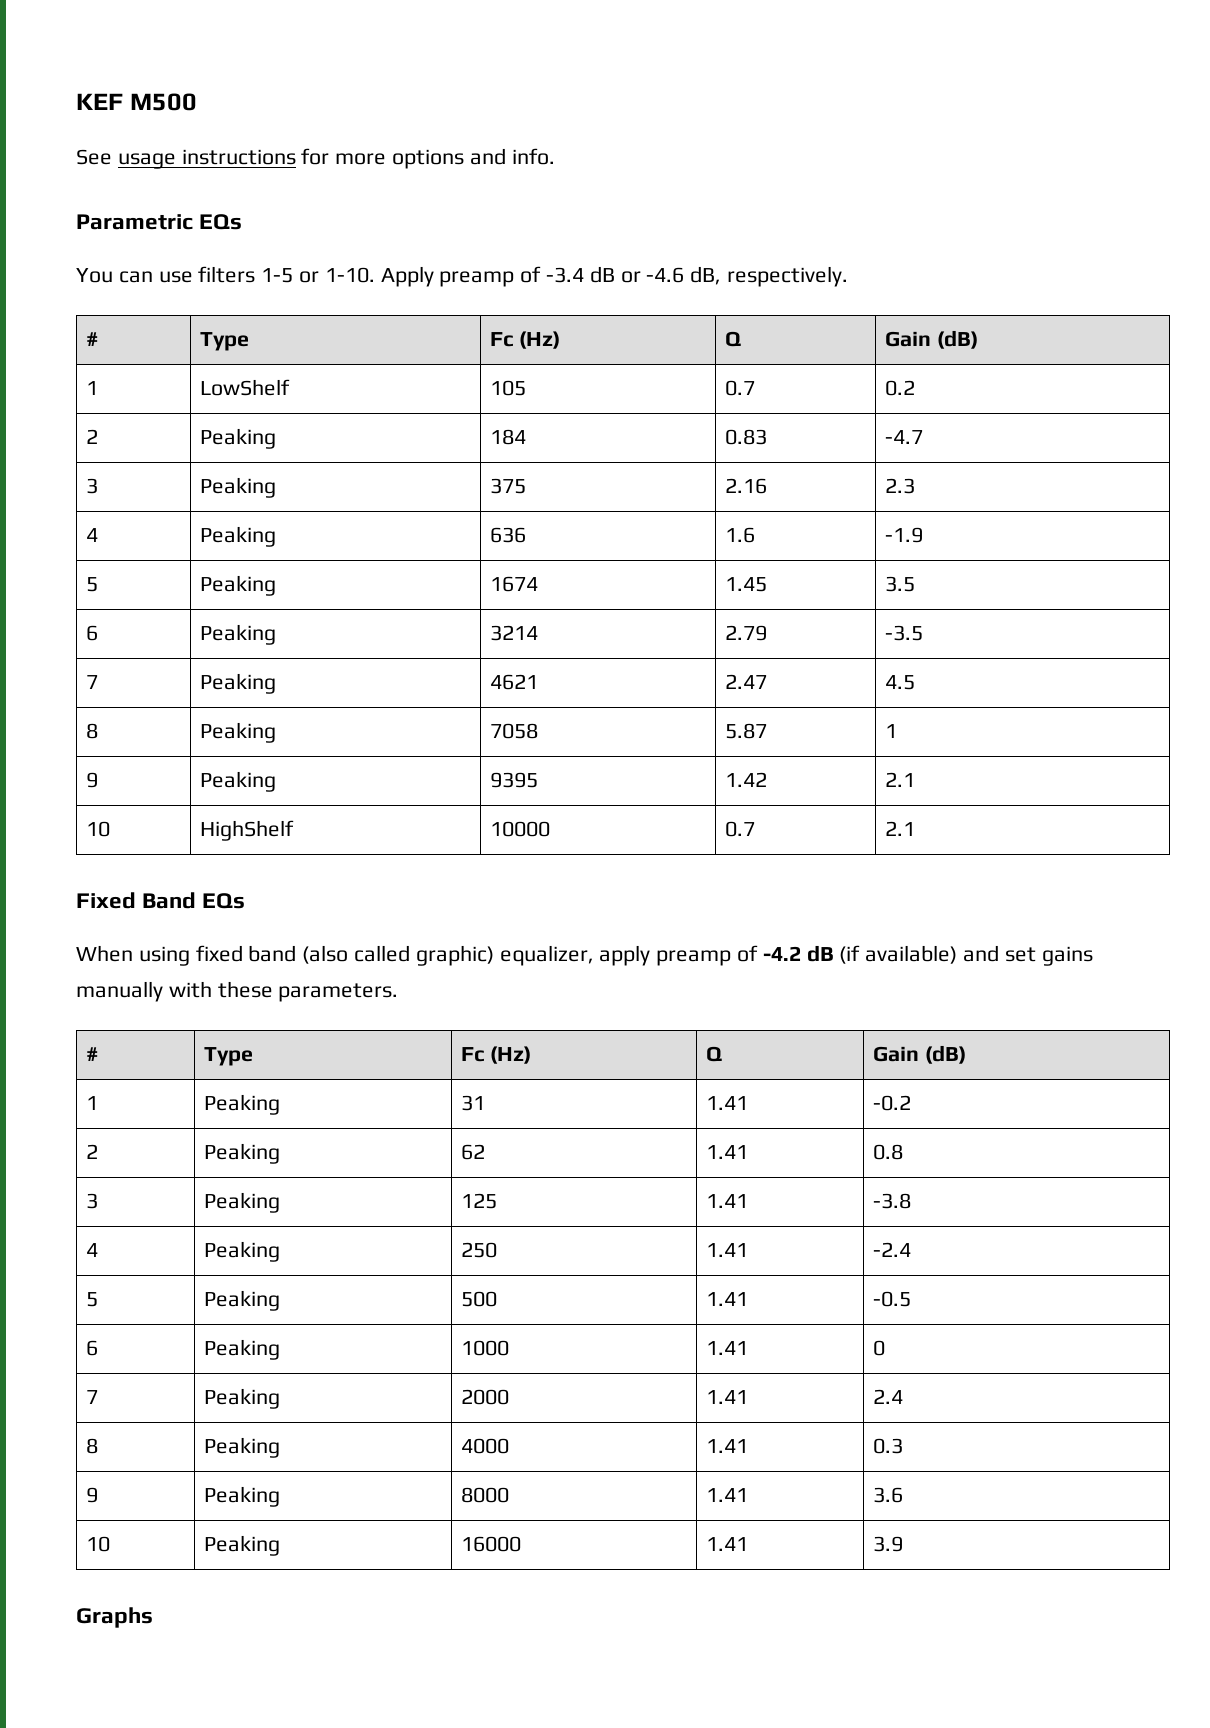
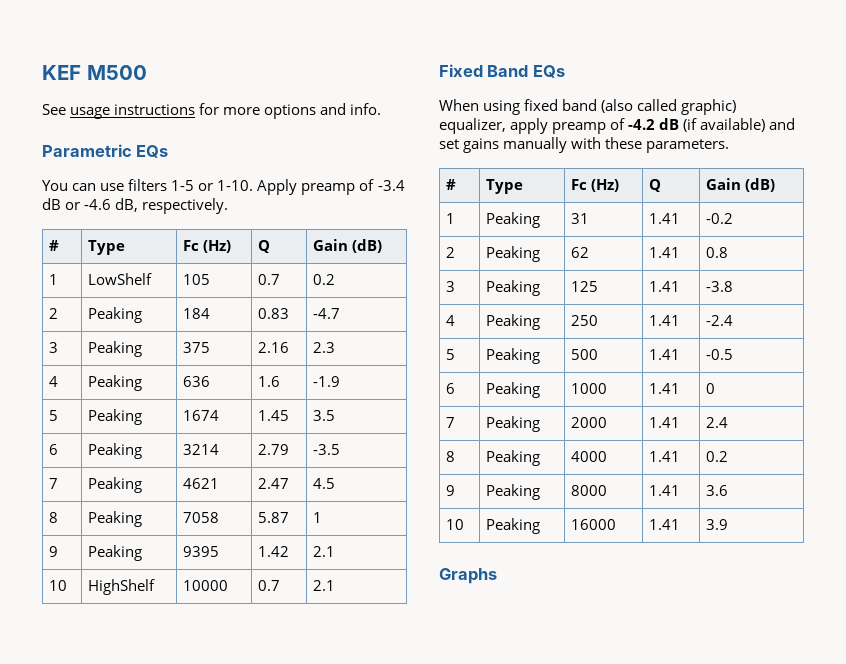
- 8 | Peaking | 4000 | 1.41 | 0.3
+ 8 | Peaking | 4000 | 1.41 | 0.2

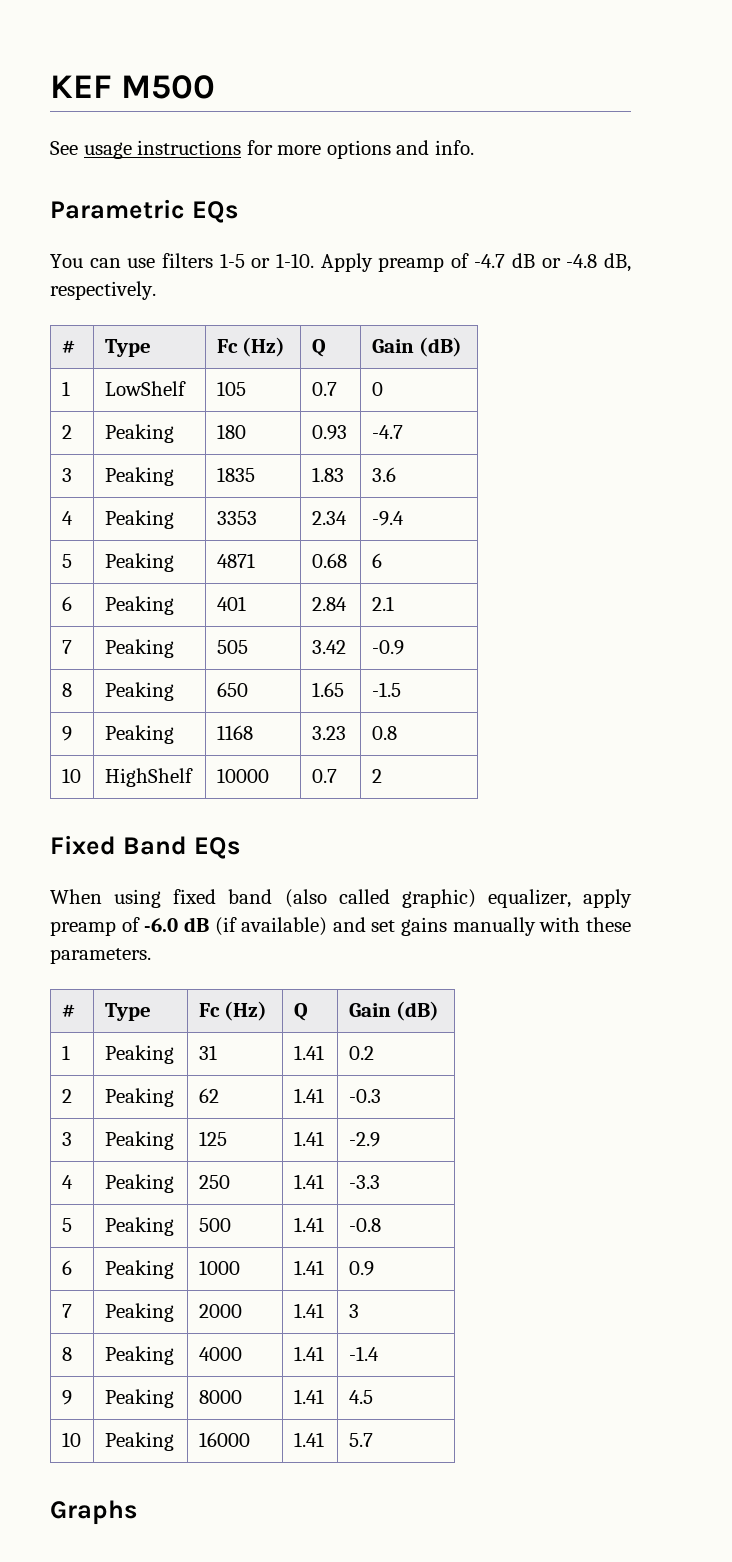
- Apply preamp of -3.4 dB or -4.6 dB, respectively.
+ Apply preamp of -4.7 dB or -4.8 dB, respectively.
- 1 | LowShelf | 105 | 0.7 | 0.2
- 2 | Peaking | 184 | 0.83 | -4.7
+ 1 | LowShelf | 105 | 0.7 | 0
+ 2 | Peaking | 180 | 0.93 | -4.7
- 3 | Peaking | 375 | 2.16 | 2.3
- 4 | Peaking | 636 | 1.6 | -1.9
- 5 | Peaking | 1674 | 1.45 | 3.5
- 6 | Peaking | 3214 | 2.79 | -3.5
- 7 | Peaking | 4621 | 2.47 | 4.5
- 8 | Peaking | 7058 | 5.87 | 1
- 9 | Peaking | 9395 | 1.42 | 2.1
+ 3 | Peaking | 1835 | 1.83 | 3.6
+ 4 | Peaking | 3353 | 2.34 | -9.4
+ 5 | Peaking | 4871 | 0.68 | 6
+ 6 | Peaking | 401 | 2.84 | 2.1
+ 7 | Peaking | 505 | 3.42 | -0.9
+ 8 | Peaking | 650 | 1.65 | -1.5
+ 9 | Peaking | 1168 | 3.23 | 0.8
- 10 | HighShelf | 10000 | 0.7 | 2.1
+ 10 | HighShelf | 10000 | 0.7 | 2
- When using fixed band (also called graphic) equalizer, apply preamp of -4.2 dB (if available) and set gains manually with these parameters.
+ When using fixed band (also called graphic) equalizer, apply preamp of -6.0 dB (if available) and set gains manually with these parameters.
- 1 | Peaking | 31 | 1.41 | -0.2
+ 1 | Peaking | 31 | 1.41 | 0.2
- 2 | Peaking | 62 | 1.41 | 0.8
+ 2 | Peaking | 62 | 1.41 | -0.3
- 3 | Peaking | 125 | 1.41 | -3.8
+ 3 | Peaking | 125 | 1.41 | -2.9
- 4 | Peaking | 250 | 1.41 | -2.4
+ 4 | Peaking | 250 | 1.41 | -3.3
- 5 | Peaking | 500 | 1.41 | -0.5
+ 5 | Peaking | 500 | 1.41 | -0.8
- 6 | Peaking | 1000 | 1.41 | 0
+ 6 | Peaking | 1000 | 1.41 | 0.9
- 7 | Peaking | 2000 | 1.41 | 2.4
+ 7 | Peaking | 2000 | 1.41 | 3
- 8 | Peaking | 4000 | 1.41 | 0.2
+ 8 | Peaking | 4000 | 1.41 | -1.4
- 9 | Peaking | 8000 | 1.41 | 3.6
+ 9 | Peaking | 8000 | 1.41 | 4.5
- 10 | Peaking | 16000 | 1.41 | 3.9
+ 10 | Peaking | 16000 | 1.41 | 5.7

